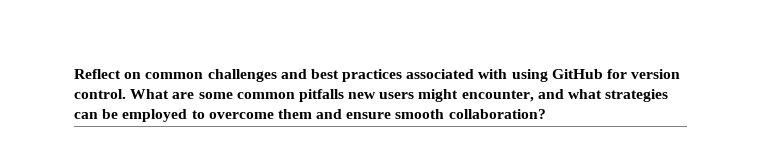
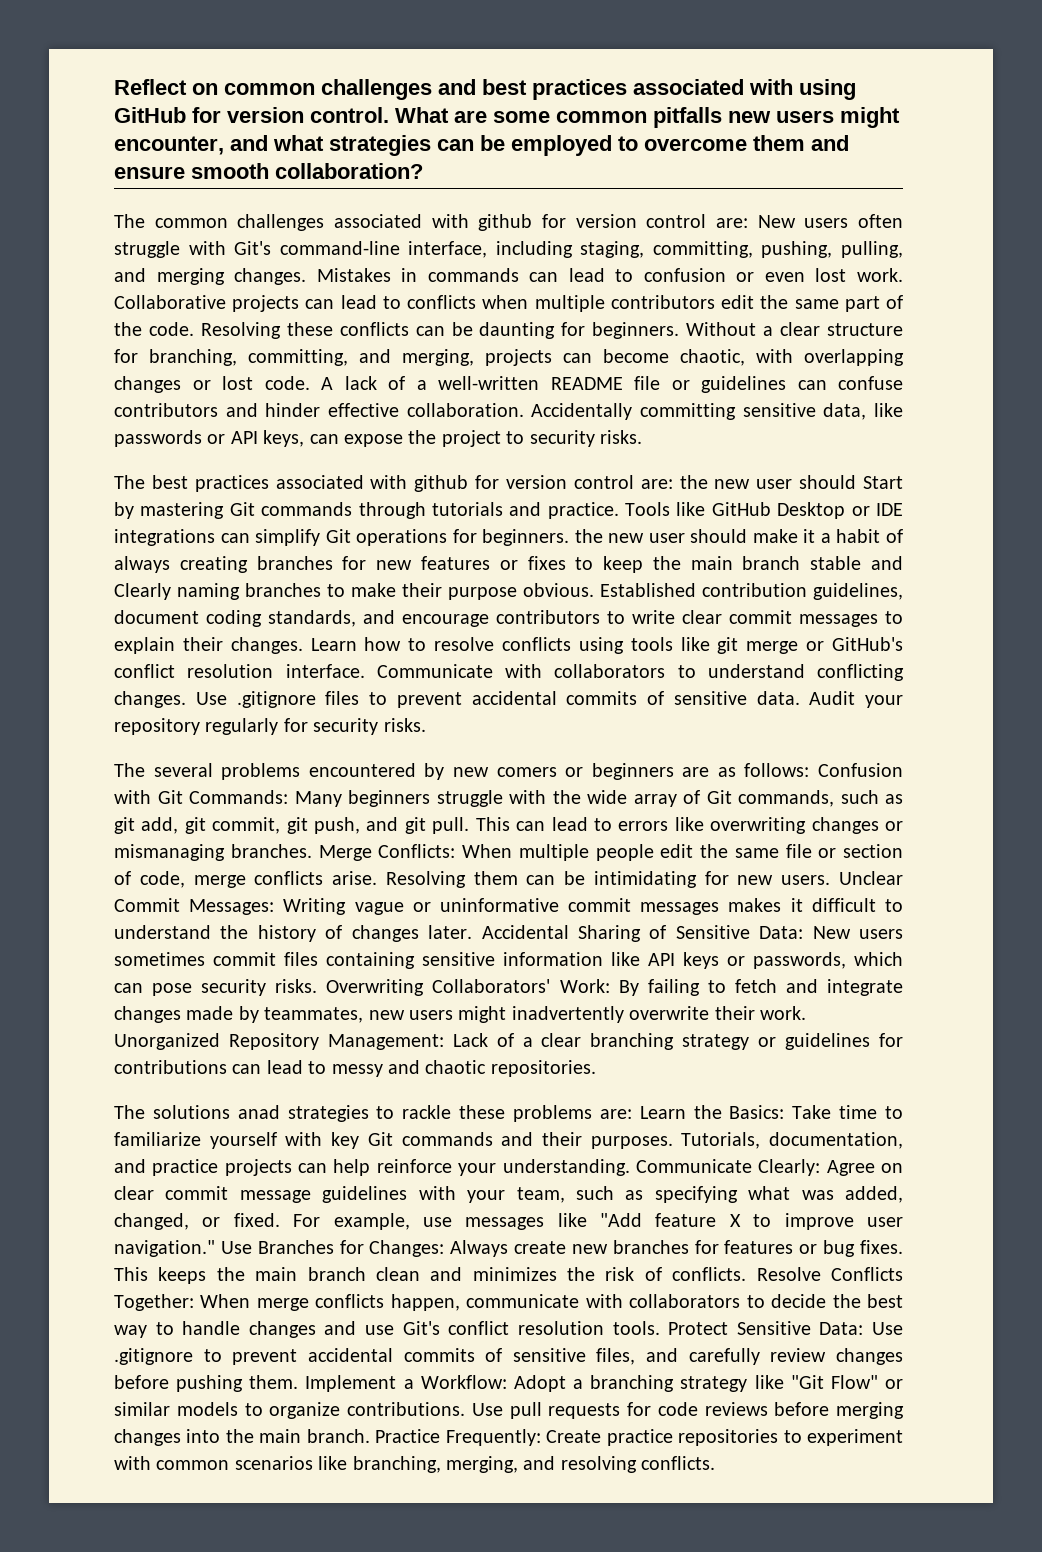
+ The common challenges associated with github for version control are: New users often struggle with Git's command-line interface, including staging, committing, pushing, pulling, and merging changes. Mistakes in commands can lead to confusion or even lost work. Collaborative projects can lead to conflicts when multiple contributors edit the same part of the code. Resolving these conflicts can be daunting for beginners. Without a clear structure for branching, committing, and merging, projects can become chaotic, with overlapping changes or lost code. A lack of a well-written README file or guidelines can confuse contributors and hinder effective collaboration. Accidentally committing sensitive data, like passwords or API keys, can expose the project to security risks.
+ The best practices associated with github for version control are: the new user should Start by mastering Git commands through tutorials and practice. Tools like GitHub Desktop or IDE integrations can simplify Git operations for beginners. the new user should make it a habit of always creating branches for new features or fixes to keep the main branch stable and Clearly naming branches to make their purpose obvious. Established contribution guidelines, document coding standards, and encourage contributors to write clear commit messages to explain their changes. Learn how to resolve conflicts using tools like git merge or GitHub's conflict resolution interface. Communicate with collaborators to understand conflicting changes. Use .gitignore files to prevent accidental commits of sensitive data. Audit your repository regularly for security risks.
+ The several problems encountered by new comers or beginners are as follows: Confusion with Git Commands: Many beginners struggle with the wide array of Git commands, such as git add, git commit, git push, and git pull. This can lead to errors like overwriting changes or mismanaging branches. Merge Conflicts: When multiple people edit the same file or section of code, merge conflicts arise. Resolving them can be intimidating for new users. Unclear Commit Messages: Writing vague or uninformative commit messages makes it difficult to understand the history of changes later. Accidental Sharing of Sensitive Data: New users sometimes commit files containing sensitive information like API keys or passwords, which can pose security risks. Overwriting Collaborators' Work: By failing to fetch and integrate changes made by teammates, new users might inadvertently overwrite their work. Unorganized Repository Management: Lack of a clear branching strategy or guidelines for contributions can lead to messy and chaotic repositories.
+ The solutions anad strategies to rackle these problems are: Learn the Basics: Take time to familiarize yourself with key Git commands and their purposes. Tutorials, documentation, and practice projects can help reinforce your understanding. Communicate Clearly: Agree on clear commit message guidelines with your team, such as specifying what was added, changed, or fixed. For example, use messages like "Add feature X to improve user navigation." Use Branches for Changes: Always create new branches for features or bug fixes. This keeps the main branch clean and minimizes the risk of conflicts. Resolve Conflicts Together: When merge conflicts happen, communicate with collaborators to decide the best way to handle changes and use Git's conflict resolution tools. Protect Sensitive Data: Use .gitignore to prevent accidental commits of sensitive files, and carefully review changes before pushing them. Implement a Workflow: Adopt a branching strategy like "Git Flow" or similar models to organize contributions. Use pull requests for code reviews before merging changes into the main branch. Practice Frequently: Create practice repositories to experiment with common scenarios like branching, merging, and resolving conflicts.

